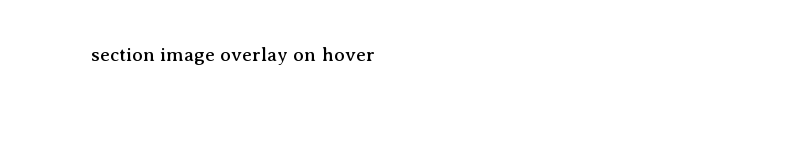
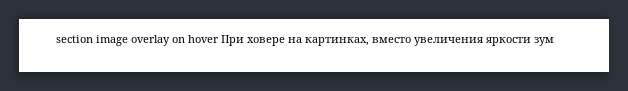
- section image overlay on hover
+ section image overlay on hover При ховере на картинках, вместо увеличения яркости зум

